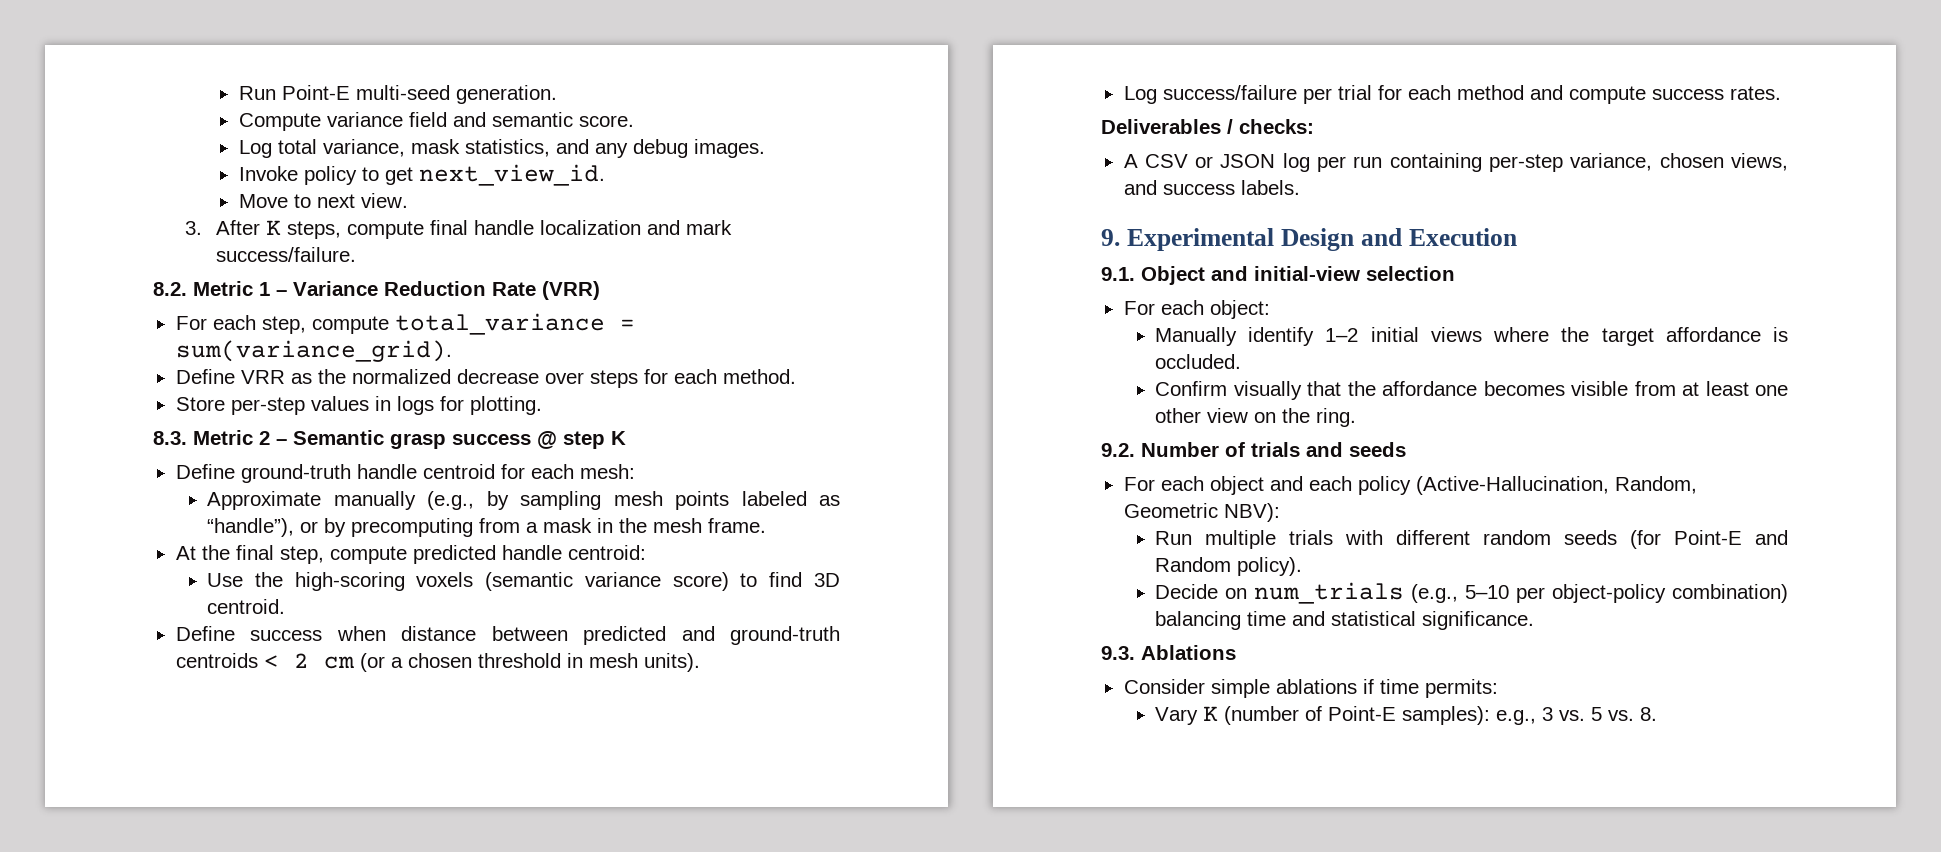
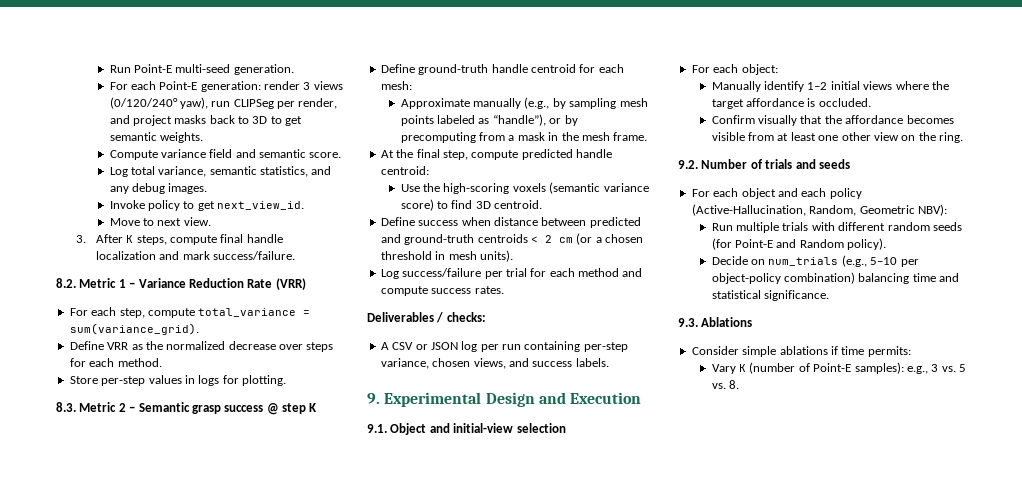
+ For each Point‑E generation: render 3 views (0/120/240° yaw), run CLIPSeg per render, and project masks back to 3D to get semantic weights.
- Log total variance, mask statistics, and any debug images.
+ Log total variance, semantic statistics, and any debug images.

